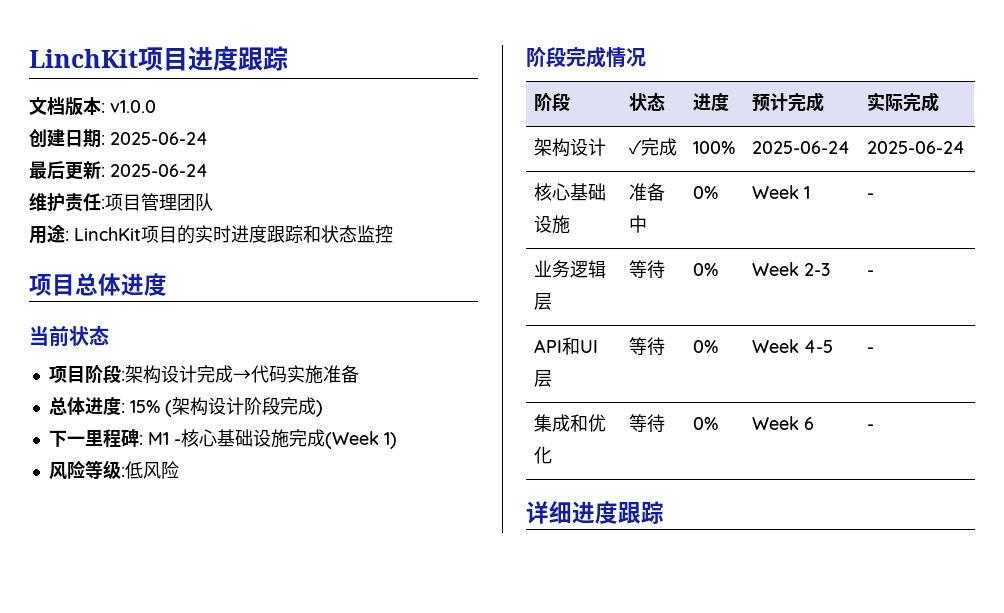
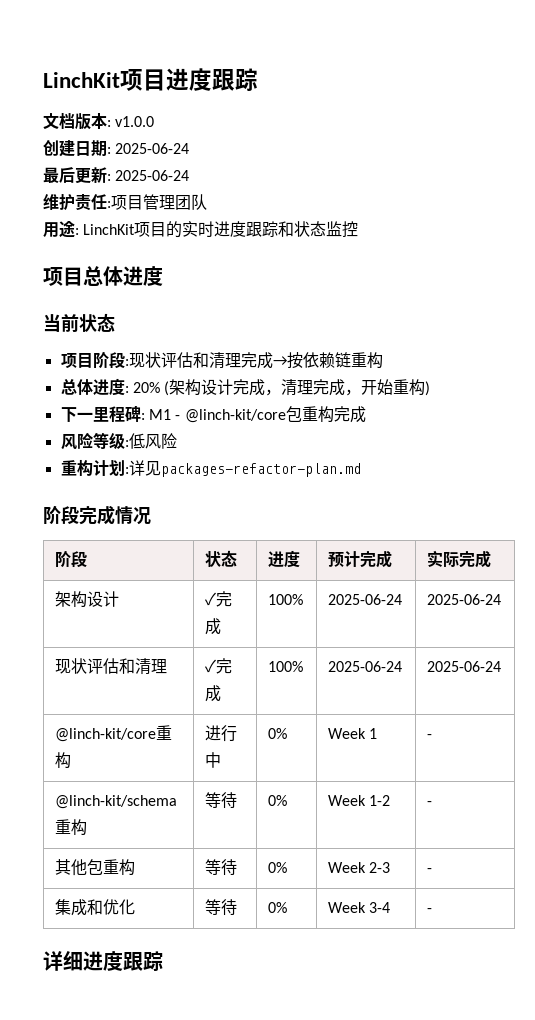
- 项目阶段:架构设计完成→代码实施准备
- 总体进度: 15% (架构设计阶段完成)
+ 项目阶段:现状评估和清理完成→按依赖链重构
+ 总体进度: 20% (架构设计完成，清理完成，开始重构)
- 下一里程碑: M1 -核心基础设施完成(Week 1)
+ 下一里程碑: M1 - @linch-kit/core包重构完成
+ 重构计划:详见packages-refactor-plan.md
- 核心基础设施 | 准备中 | 0% | Week 1 | -
+ 现状评估和清理 | ✓完成 | 100% | 2025-06-24 | 2025-06-24
+ @linch-kit/core重构 | 进行中 | 0% | Week 1 | -
- 业务逻辑层 | 等待 | 0% | Week 2-3 | -
+ @linch-kit/schema重构 | 等待 | 0% | Week 1-2 | -
+ 其他包重构 | 等待 | 0% | Week 2-3 | -
- API和UI层 | 等待 | 0% | Week 4-5 | -
- 集成和优化 | 等待 | 0% | Week 6 | -
+ 集成和优化 | 等待 | 0% | Week 3-4 | -

